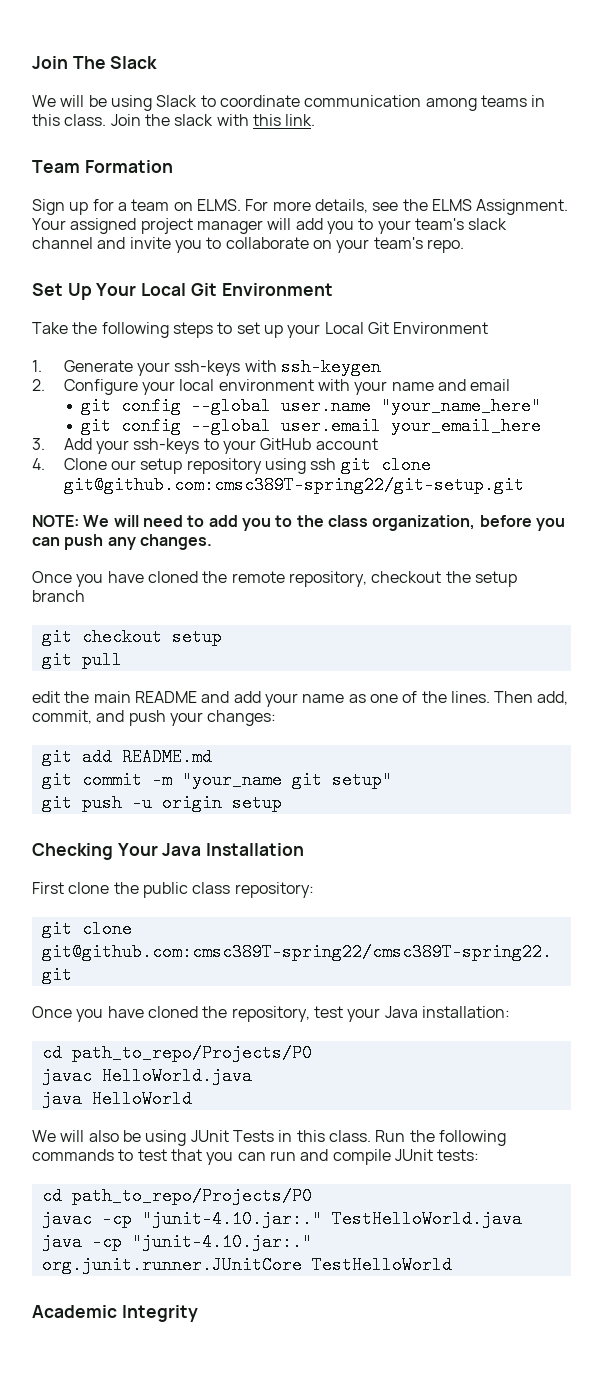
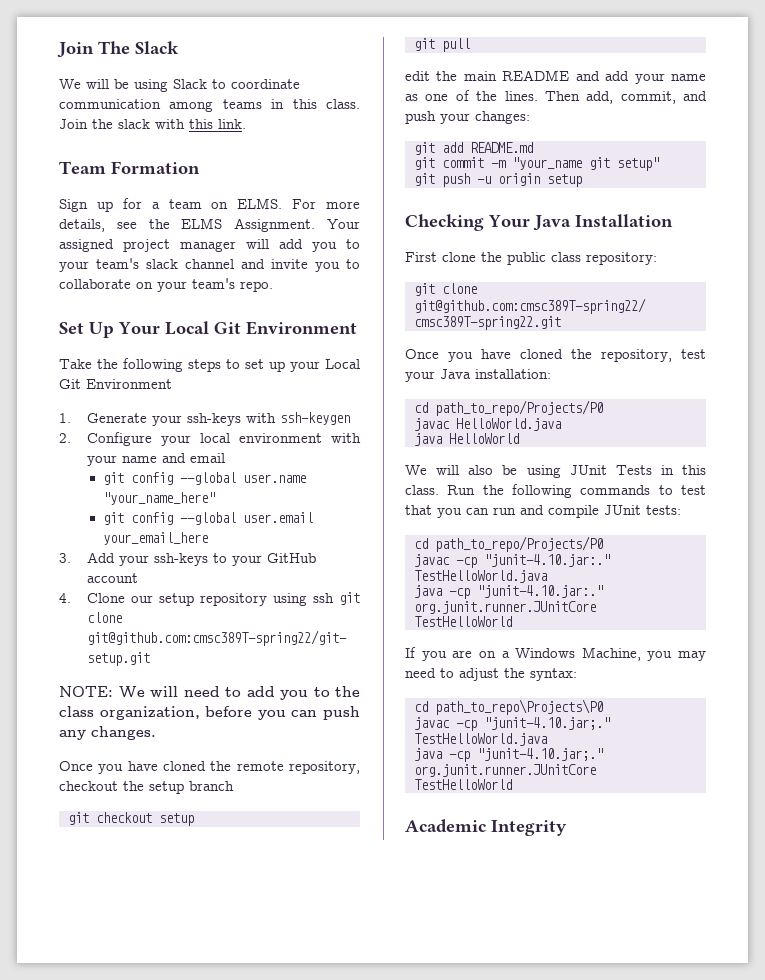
+ If you are on a Windows Machine, you may need to adjust the syntax:
+ cd path_to_repo\Projects\P0
+ javac -cp "junit-4.10.jar;." TestHelloWorld.java
+ java -cp "junit-4.10.jar;." org.junit.runner.JUnitCore TestHelloWorld

